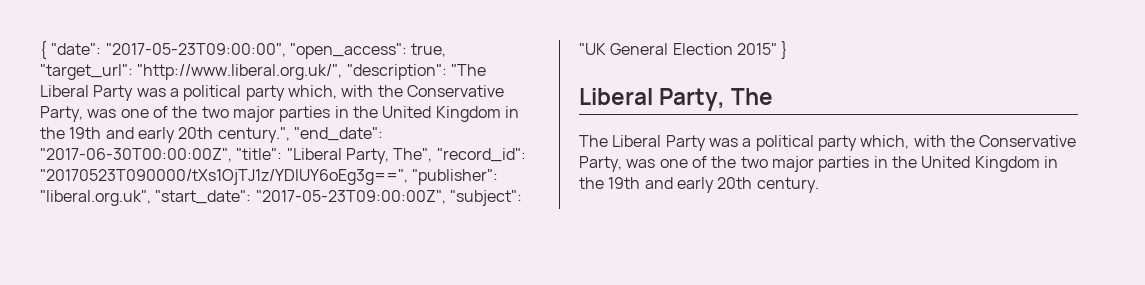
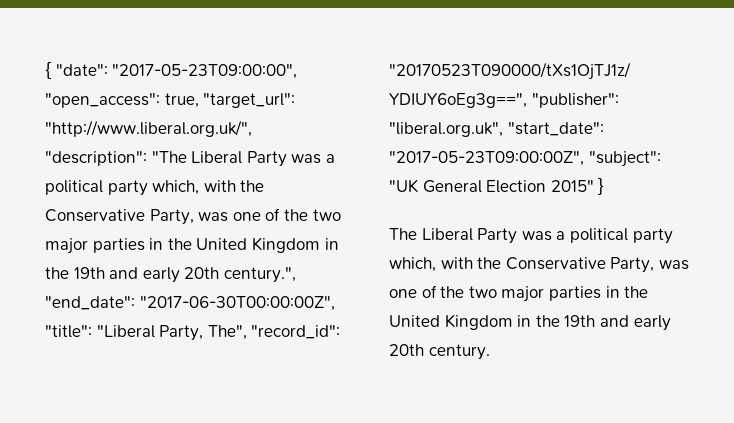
- Liberal Party, The

